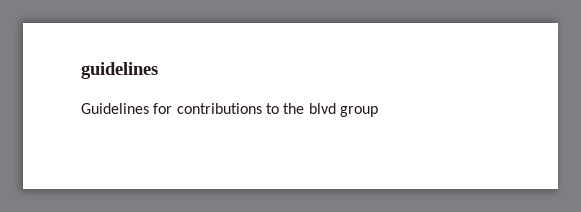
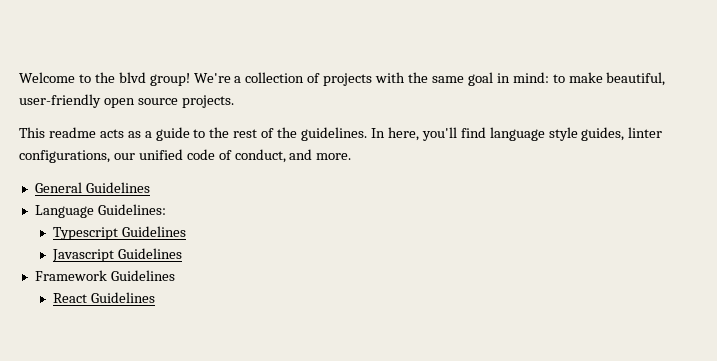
- guidelines
- Guidelines for contributions to the blvd group
+ Welcome to the blvd group! We're a collection of projects with the same goal in mind: to make beautiful, user-friendly open source projects.
+ This readme acts as a guide to the rest of the guidelines. In here, you'll find language style guides, linter configurations, our unified code of conduct, and more.
+ General Guidelines
+ Language Guidelines:
+ Typescript Guidelines
+ Javascript Guidelines
+ Framework Guidelines
+ React Guidelines

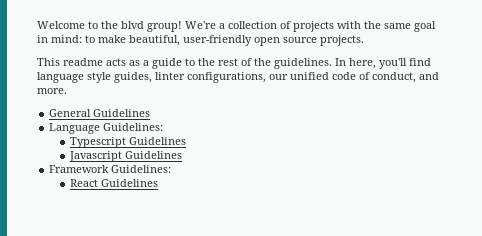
- Framework Guidelines
+ Framework Guidelines:

